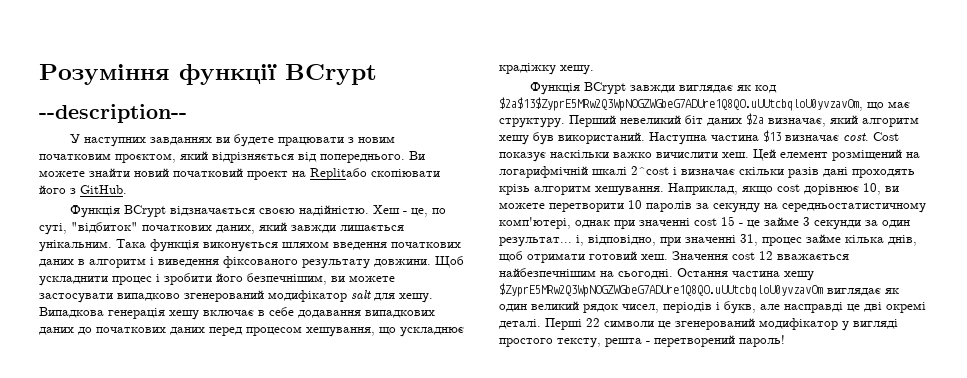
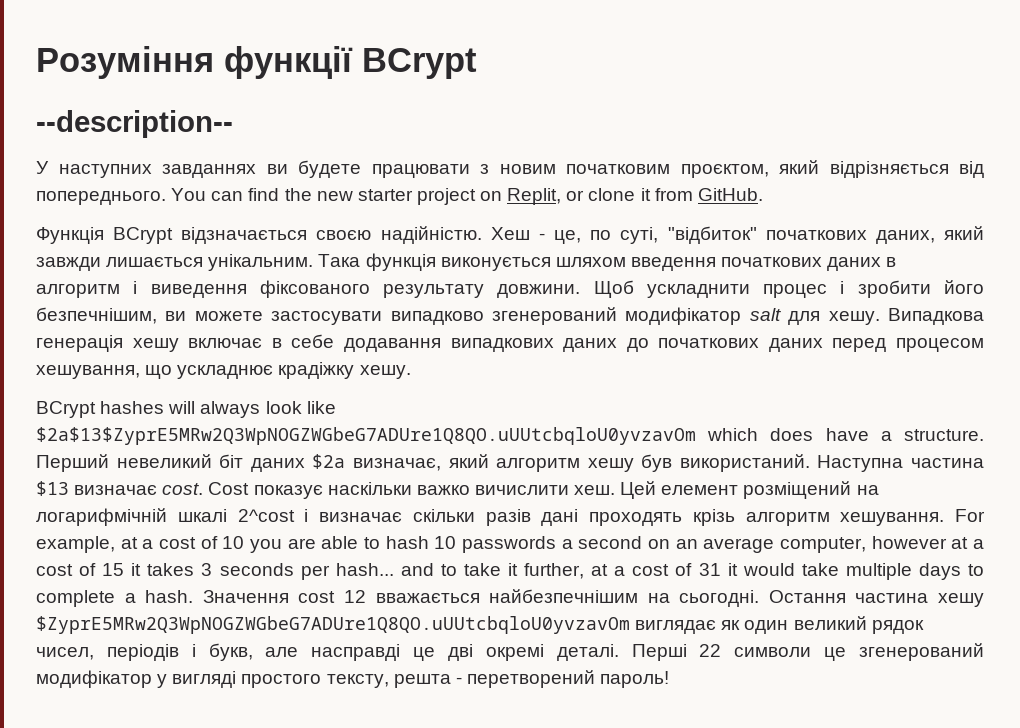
- Ви можете знайти новий початковий проект на Replitабо скопіювати його з GitHub.
+ You can find the new starter project on Replit, or clone it from GitHub.
- Функція BCrypt завжди виглядає як код $2a$13$ZyprE5MRw2Q3WpNOGZWGbeG7ADUre1Q8QO.uUUtcbqloU0yvzavOm, що має структуру.
+ BCrypt hashes will always look like $2a$13$ZyprE5MRw2Q3WpNOGZWGbeG7ADUre1Q8QO.uUUtcbqloU0yvzavOm which does have a structure.
- Наприклад, якщо cost дорівнює 10, ви можете перетворити 10 паролів за секунду на середньостатистичному комп'ютері, однак при значенні cost 15 - це займе 3 секунди за один результат... і, відповідно, при значенні 31, процес займе кілька днів, щоб отримати готовий хеш.
+ For example, at a cost of 10 you are able to hash 10 passwords a second on an average computer, however at a cost of 15 it takes 3 seconds per hash... and to take it further, at a cost of 31 it would take multiple days to complete a hash.

